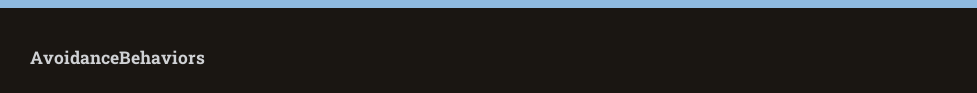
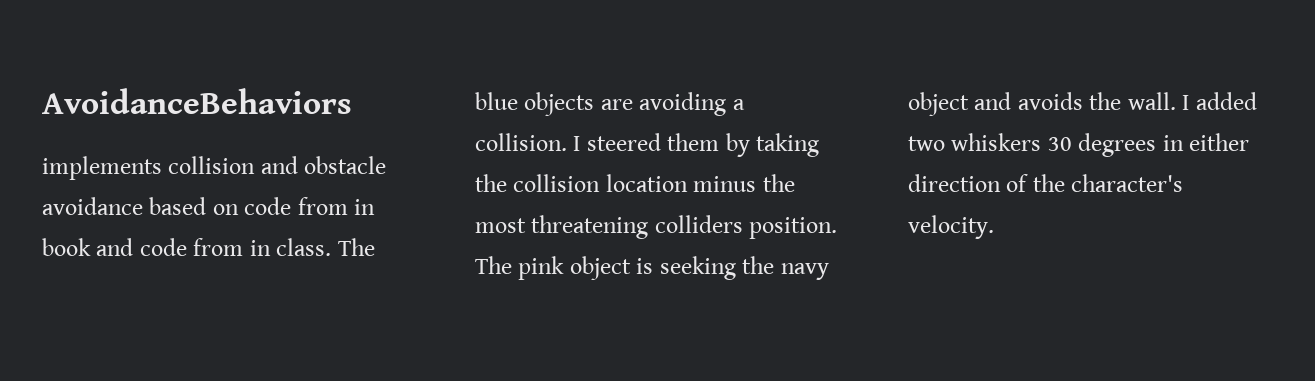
+ implements collision and obstacle avoidance based on code from in book and code from in class. The blue objects are avoiding a collision. I steered them by taking the collision location minus the most threatening colliders position. The pink object is seeking the navy object and avoids the wall. I added two whiskers 30 degrees in either direction of the character's velocity.

